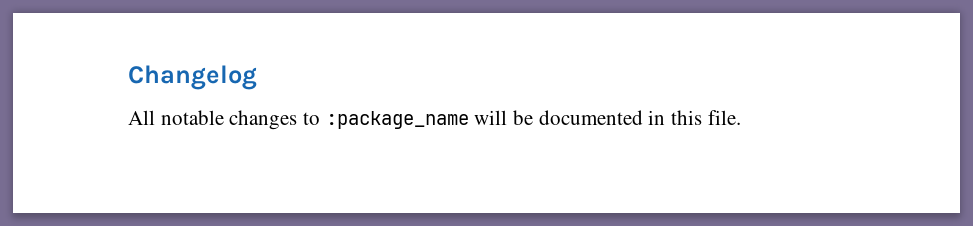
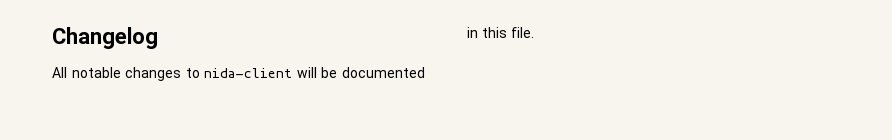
- All notable changes to :package_name will be documented in this file.
+ All notable changes to nida-client will be documented in this file.

